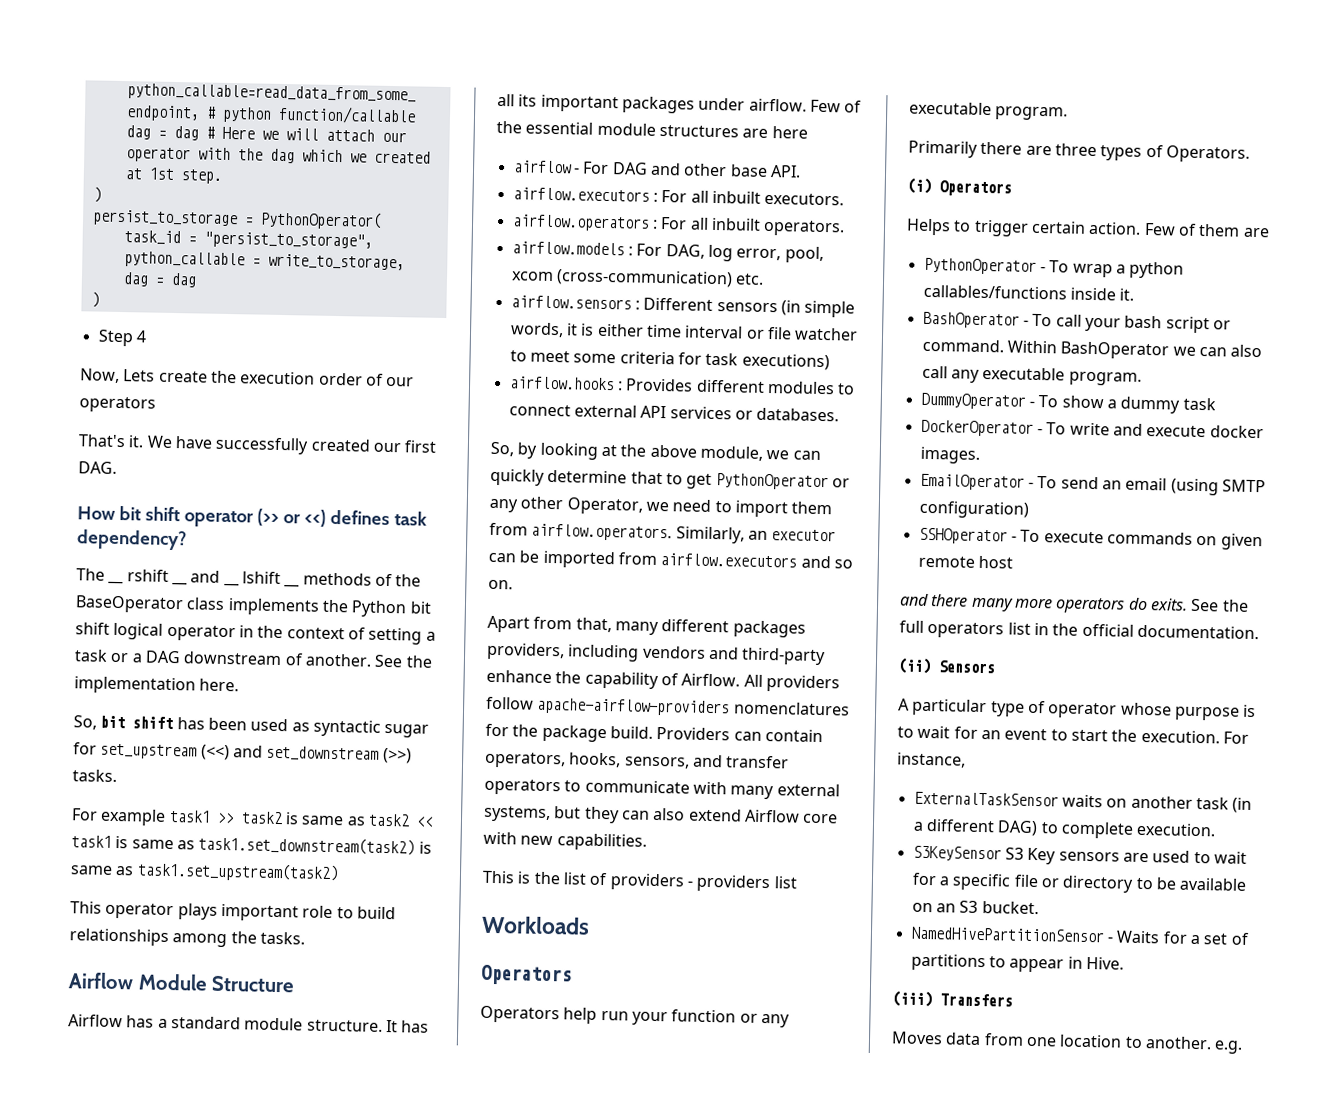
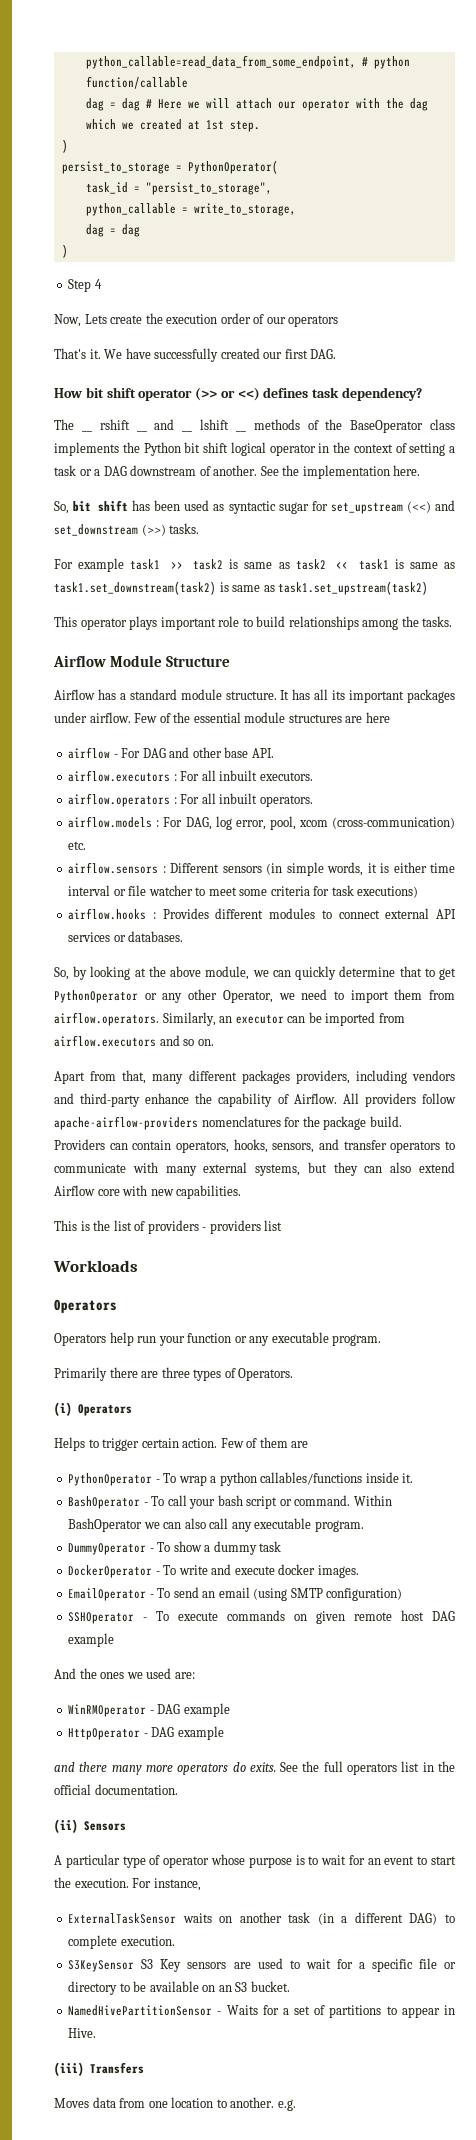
- SSHOperator - To execute commands on given remote host
+ SSHOperator - To execute commands on given remote host DAG example
+ And the ones we used are:
+ WinRMOperator - DAG example
+ HttpOperator - DAG example

